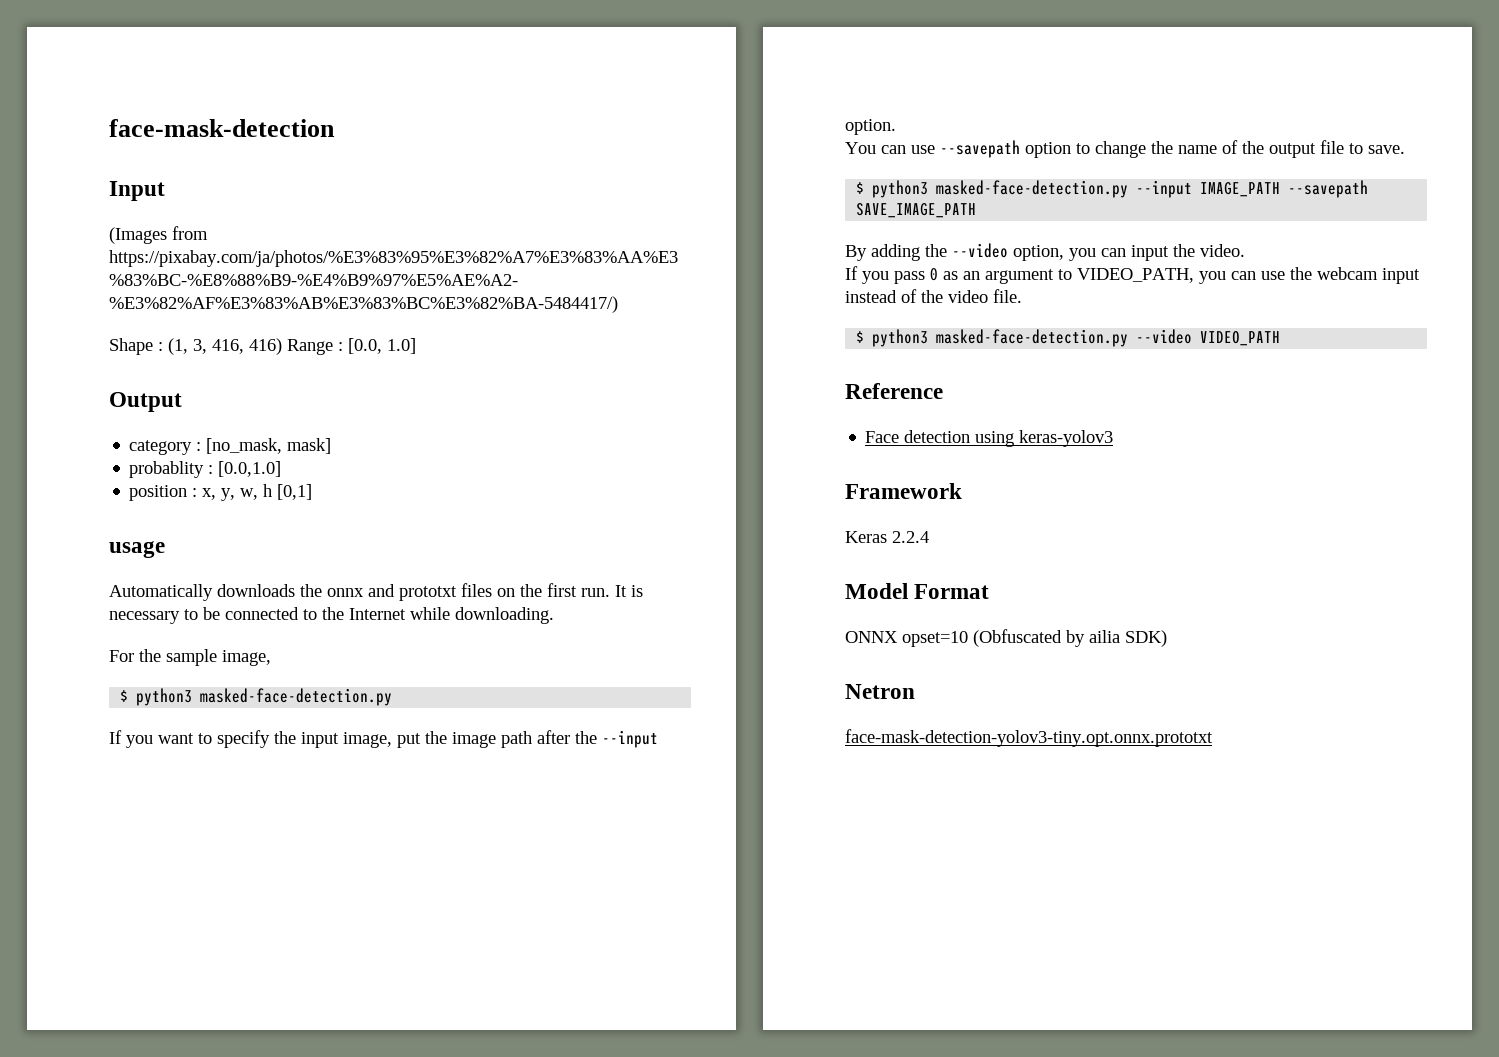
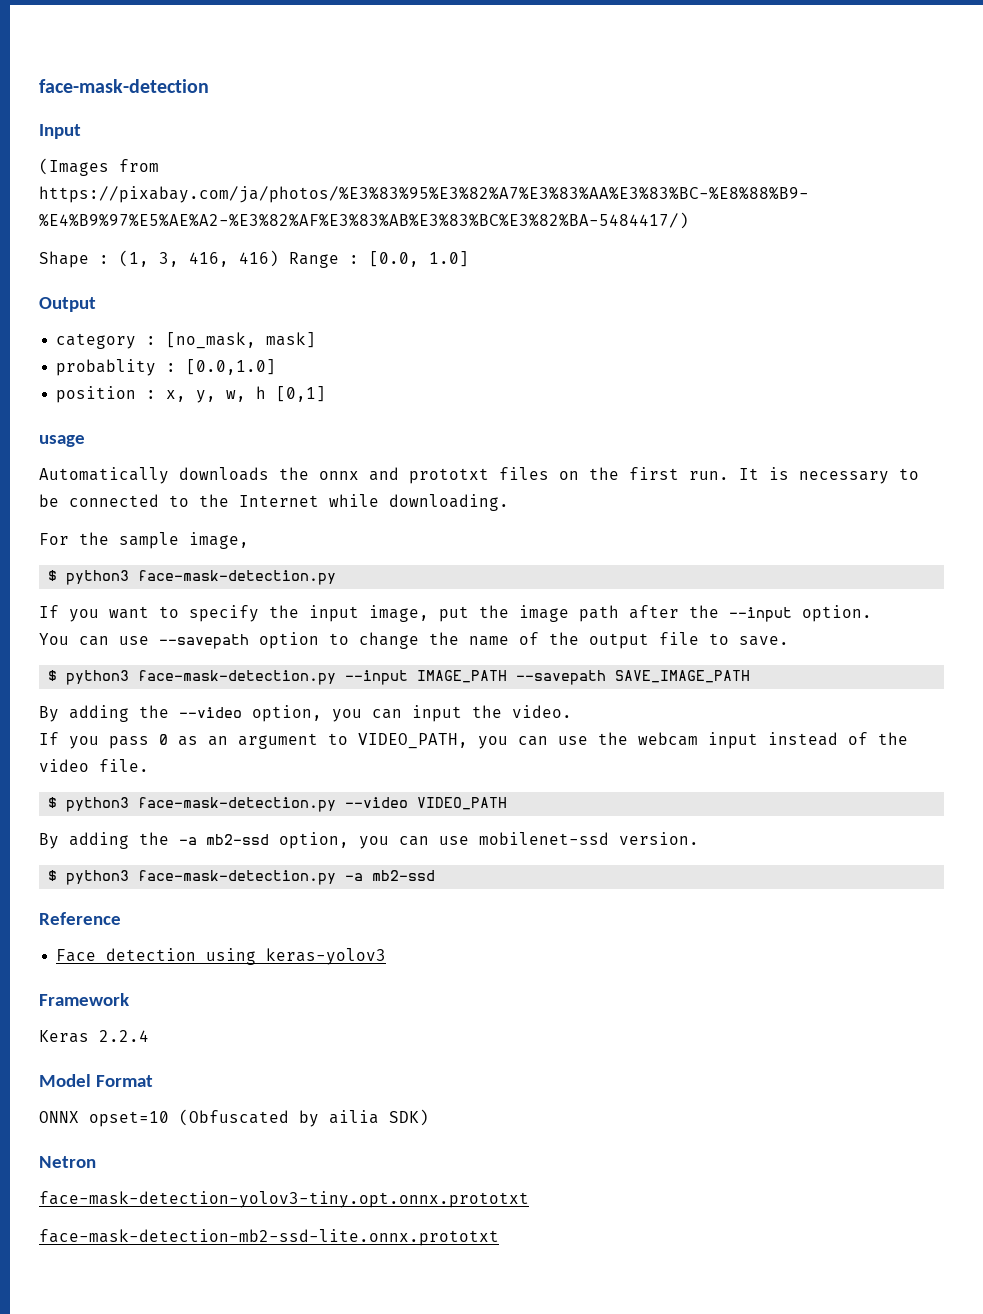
  For the sample image,
- $ python3 masked-face-detection.py
+ $ python3 face-mask-detection.py
- $ python3 masked-face-detection.py --input IMAGE_PATH --savepath SAVE_IMAGE_PATH
+ $ python3 face-mask-detection.py --input IMAGE_PATH --savepath SAVE_IMAGE_PATH
- $ python3 masked-face-detection.py --video VIDEO_PATH
+ $ python3 face-mask-detection.py --video VIDEO_PATH
+ By adding the -a mb2-ssd option, you can use mobilenet-ssd version.
+ $ python3 face-mask-detection.py -a mb2-ssd
+ face-mask-detection-mb2-ssd-lite.onnx.prototxt

